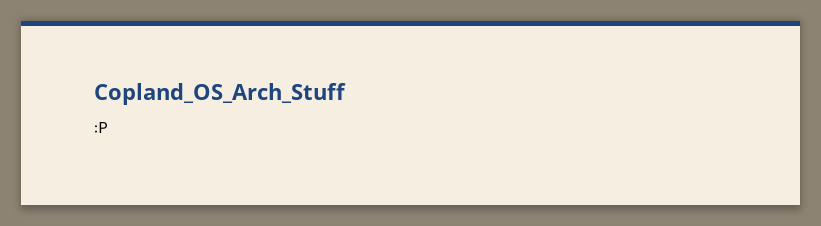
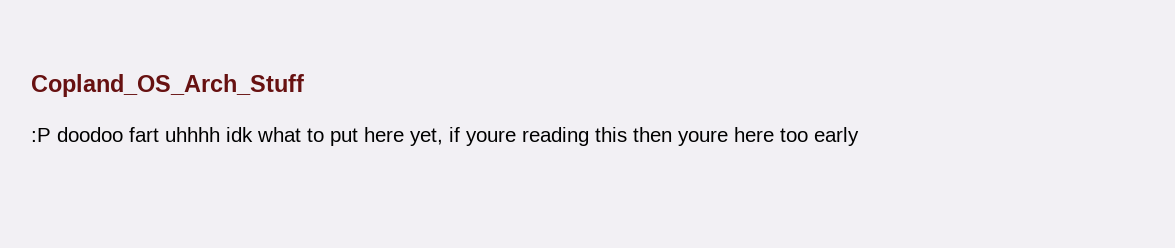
- :P
+ :P doodoo fart uhhhh idk what to put here yet, if youre reading this then youre here too early

